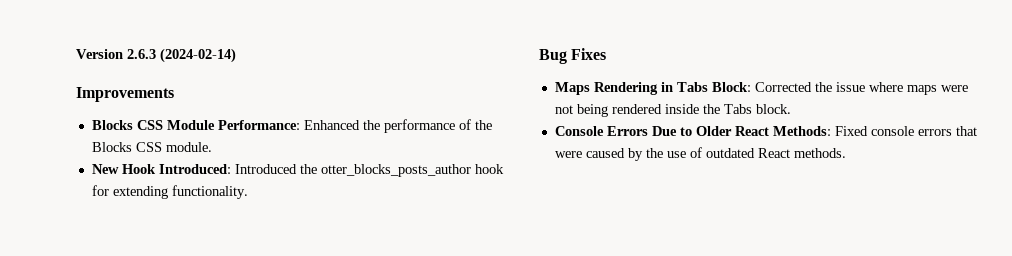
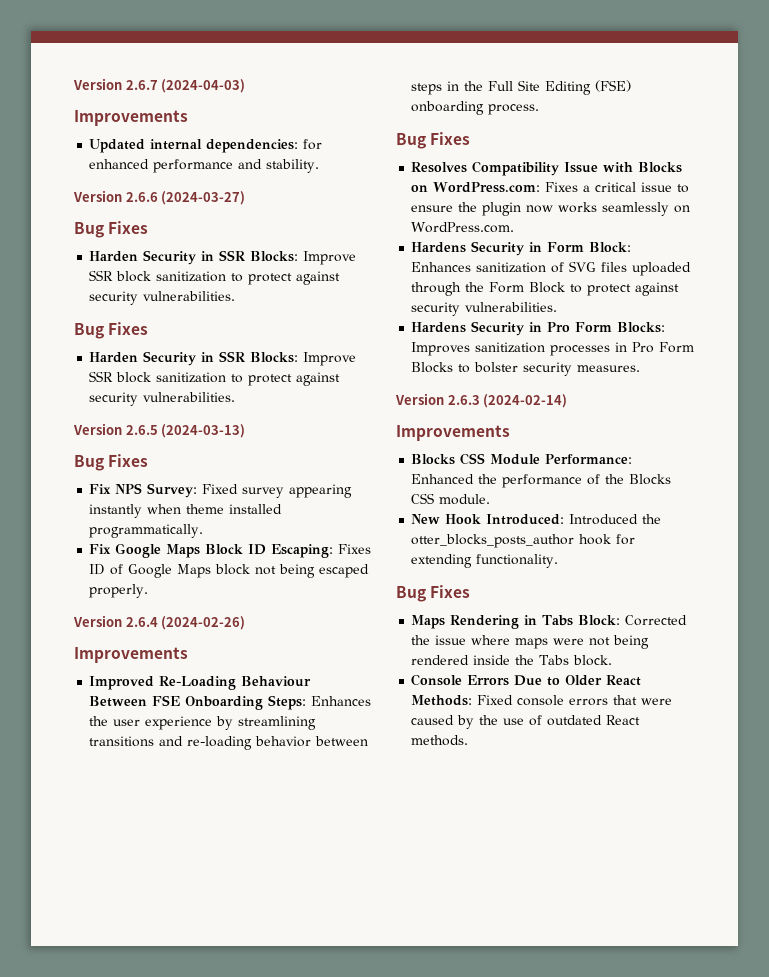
+ Version 2.6.7 (2024-04-03)
+ Improvements
+ Updated internal dependencies: for enhanced performance and stability.
+ Version 2.6.6 (2024-03-27)
+ Bug Fixes
+ Harden Security in SSR Blocks: Improve SSR block sanitization to protect against security vulnerabilities.
+ Bug Fixes
+ Harden Security in SSR Blocks: Improve SSR block sanitization to protect against security vulnerabilities.
+ Version 2.6.5 (2024-03-13)
+ Bug Fixes
+ Fix NPS Survey: Fixed survey appearing instantly when theme installed programmatically.
+ Fix Google Maps Block ID Escaping: Fixes ID of Google Maps block not being escaped properly.
+ Version 2.6.4 (2024-02-26)
+ Improvements
+ Improved Re-Loading Behaviour Between FSE Onboarding Steps: Enhances the user experience by streamlining transitions and re-loading behavior between steps in the Full Site Editing (FSE) onboarding process.
+ Bug Fixes
+ Resolves Compatibility Issue with Blocks on WordPress.com: Fixes a critical issue to ensure the plugin now works seamlessly on WordPress.com.
+ Hardens Security in Form Block: Enhances sanitization of SVG files uploaded through the Form Block to protect against security vulnerabilities.
+ Hardens Security in Pro Form Blocks: Improves sanitization processes in Pro Form Blocks to bolster security measures.

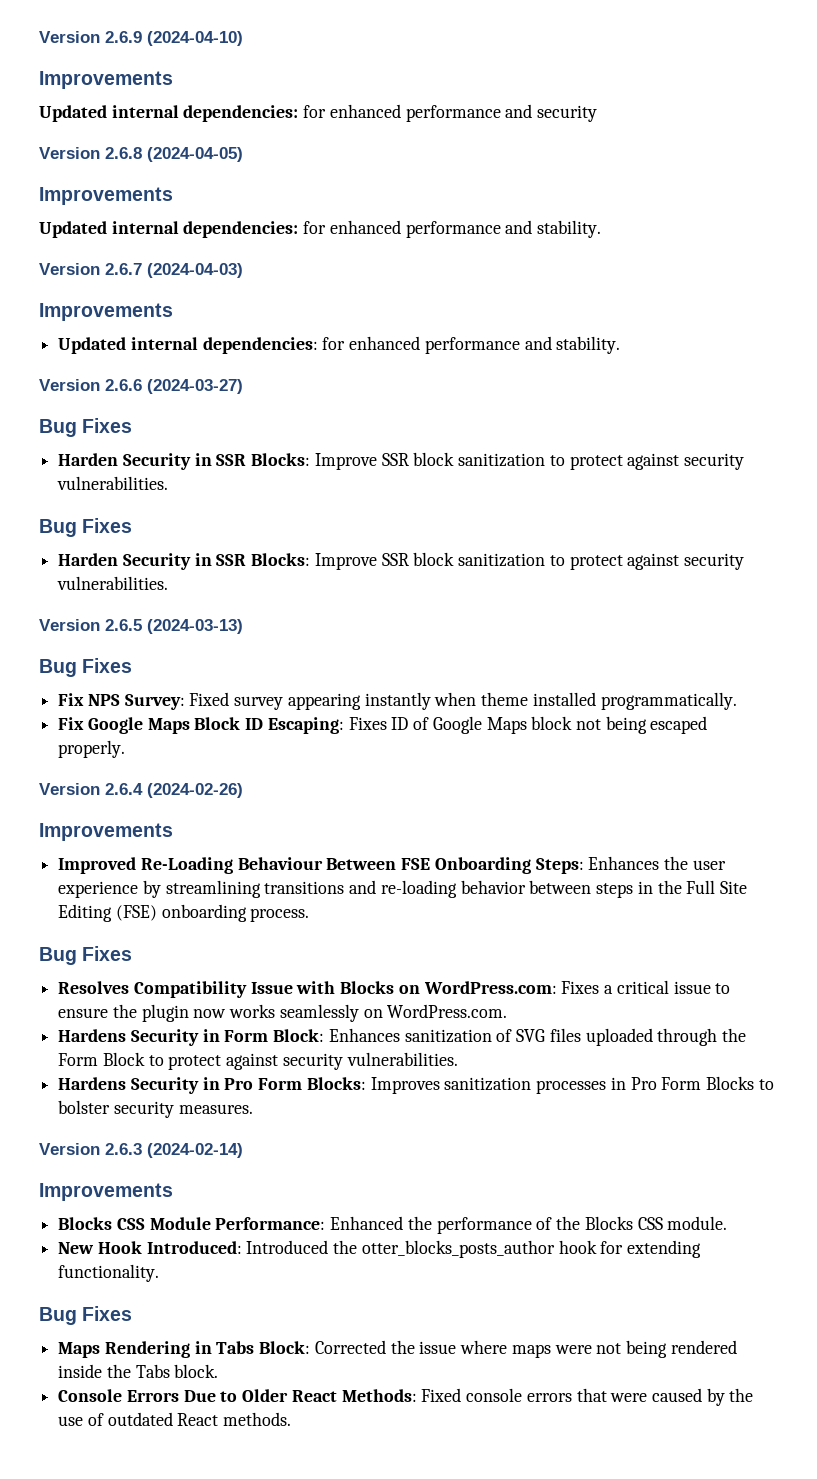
+ Version 2.6.9 (2024-04-10)
+ Improvements
+ Updated internal dependencies: for enhanced performance and security
+ Version 2.6.8 (2024-04-05)
+ Improvements
+ Updated internal dependencies: for enhanced performance and stability.

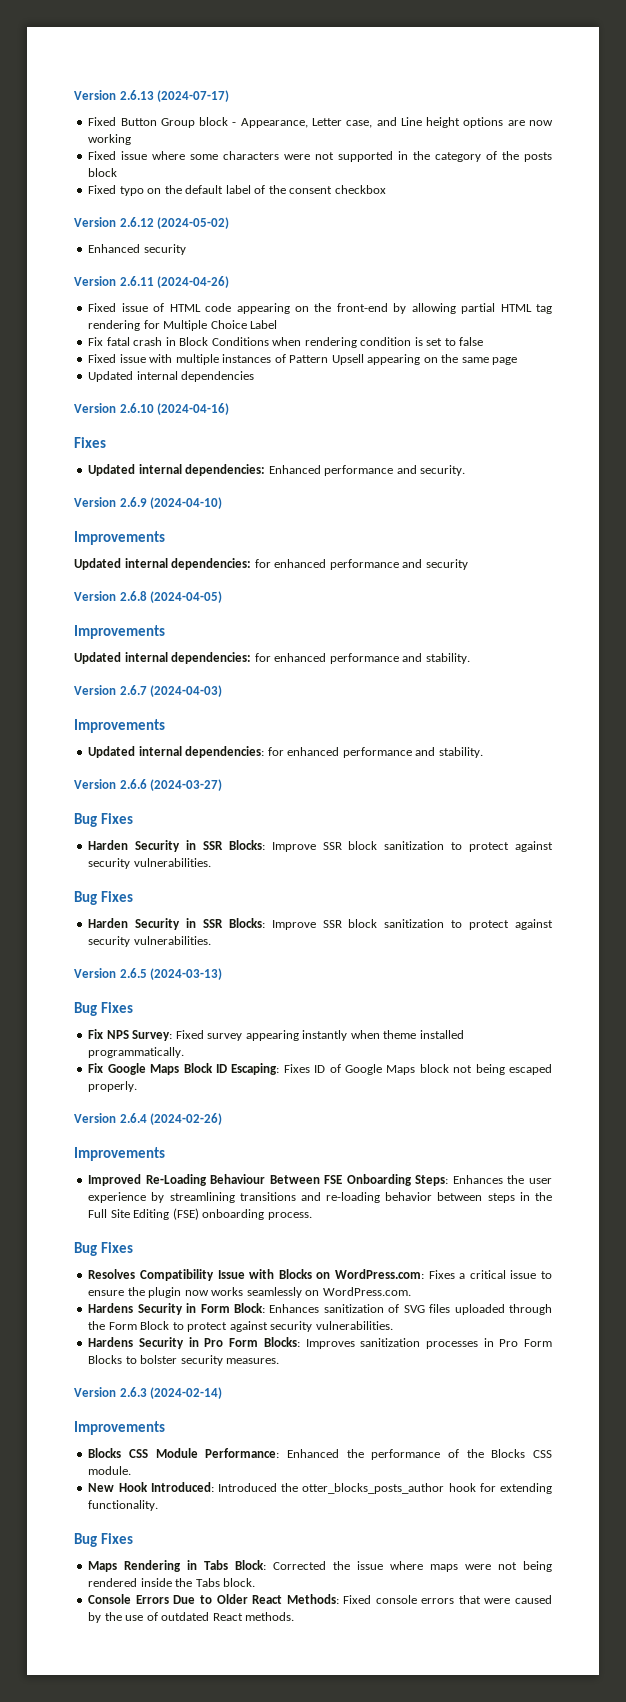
+ Version 2.6.13 (2024-07-17)
+ Fixed Button Group block - Appearance, Letter case, and Line height options are now working
+ Fixed issue where some characters were not supported in the category of the posts block
+ Fixed typo on the default label of the consent checkbox
+ Version 2.6.12 (2024-05-02)
+ Enhanced security
+ Version 2.6.11 (2024-04-26)
+ Fixed issue of HTML code appearing on the front-end by allowing partial HTML tag rendering for Multiple Choice Label
+ Fix fatal crash in Block Conditions when rendering condition is set to false
+ Fixed issue with multiple instances of Pattern Upsell appearing on the same page
+ Updated internal dependencies
+ Version 2.6.10 (2024-04-16)
+ Fixes
+ Updated internal dependencies: Enhanced performance and security.

